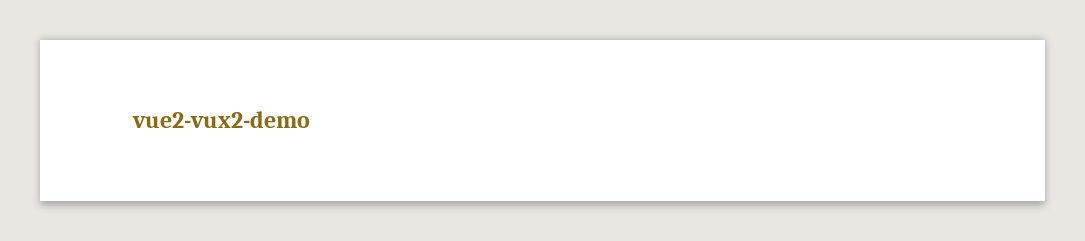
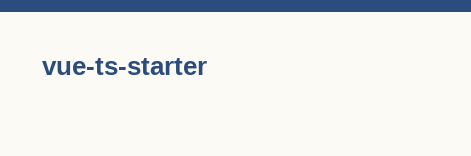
- vue2-vux2-demo
+ vue-ts-starter

